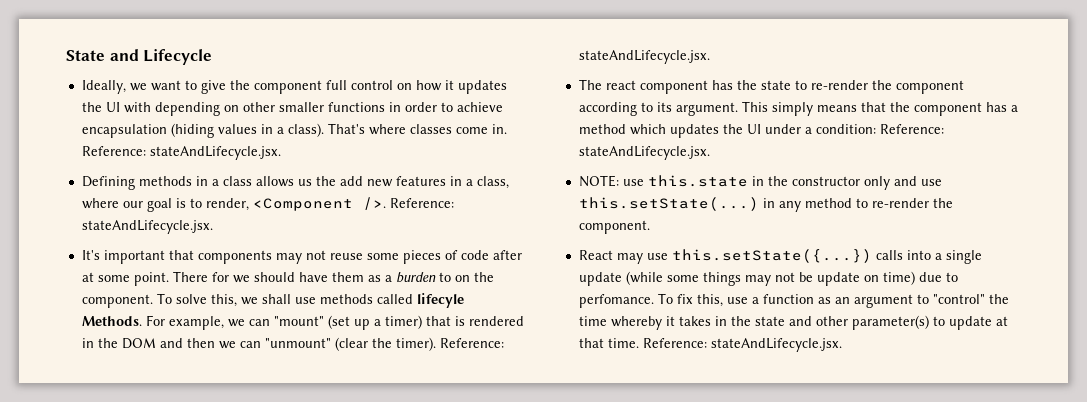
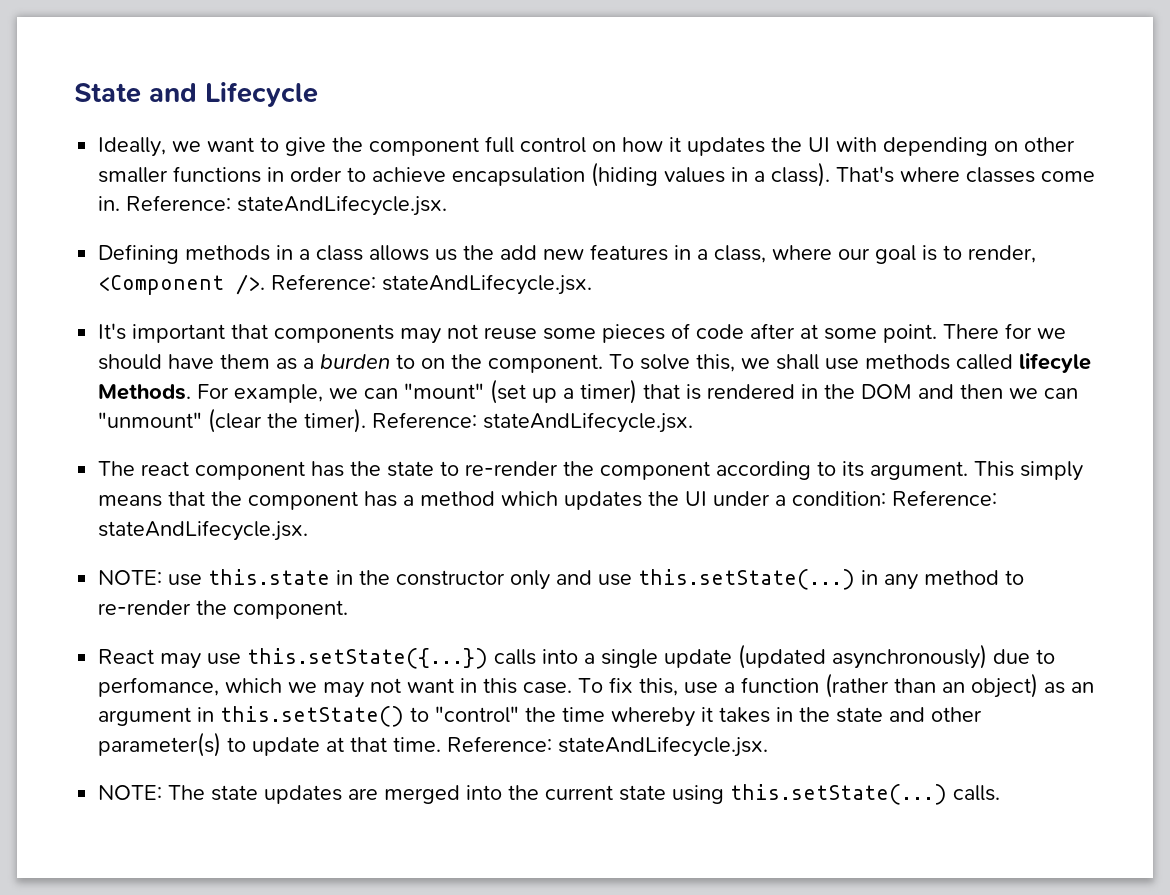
- React may use this.setState({...}) calls into a single update (while some things may not be update on time) due to perfomance.
+ React may use this.setState({...}) calls into a single update (updated asynchronously) due to perfomance, which we may not want in this case.
- To fix this, use a function as an argument to "control" the time whereby it takes in the state and other parameter(s) to update at that time.
+ To fix this, use a function (rather than an object) as an argument in this.setState() to "control" the time whereby it takes in the state and other parameter(s) to update at that time.
+ NOTE: The state updates are merged into the current state using this.setState(...) calls.

